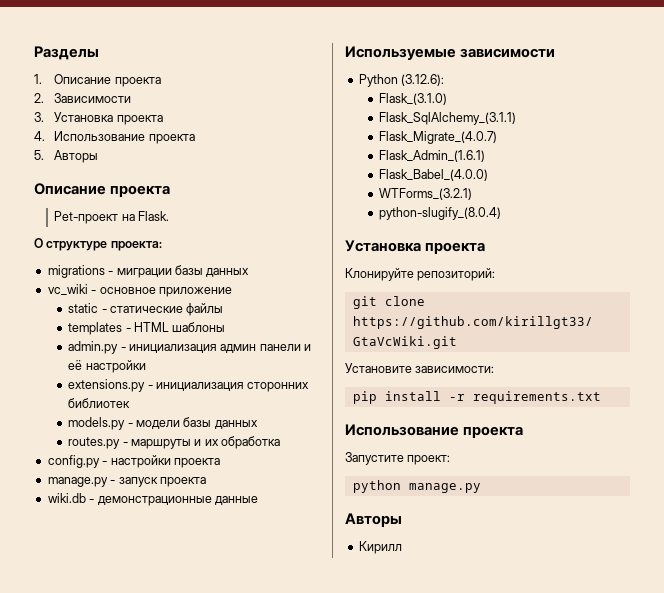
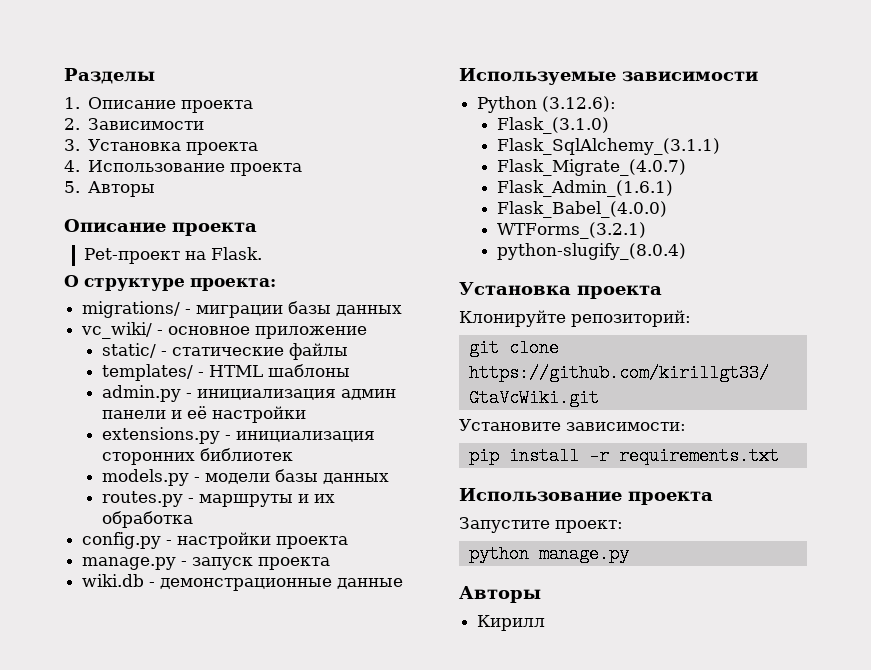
- migrations - миграции базы данных
+ migrations/ - миграции базы данных
- vc_wiki - основное приложение
+ vc_wiki/ - основное приложение
- static - статические файлы
+ static/ - статические файлы
- templates - HTML шаблоны
+ templates/ - HTML шаблоны

